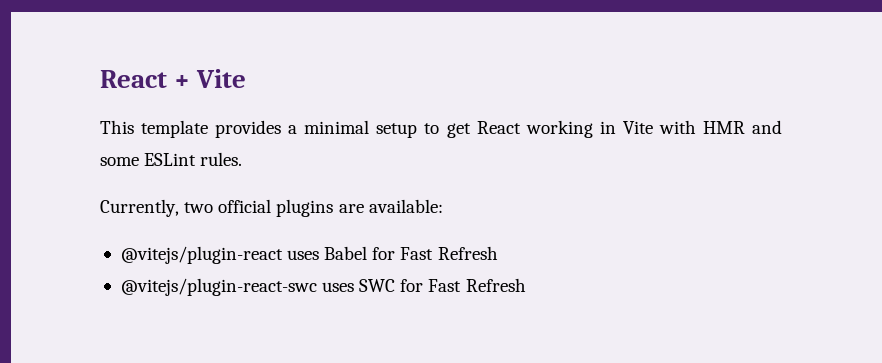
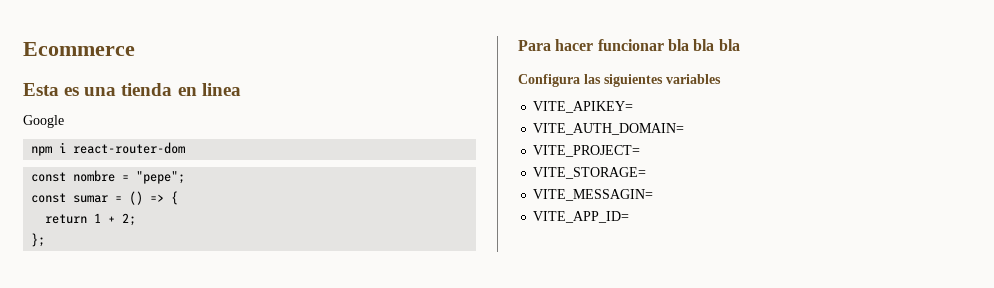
- React + Vite
- This template provides a minimal setup to get React working in Vite with HMR and some ESLint rules.
- Currently, two official plugins are available:
- @vitejs/plugin-react uses Babel for Fast Refresh
- @vitejs/plugin-react-swc uses SWC for Fast Refresh
+ Ecommerce
+ Esta es una tienda en linea
+ Google
+ npm i react-router-dom
+ const nombre = "pepe";
+ const sumar = () => {
+ return 1 + 2;
+ };
+ Para hacer funcionar bla bla bla
+ Configura las siguientes variables
+ VITE_APIKEY=
+ VITE_AUTH_DOMAIN=
+ VITE_PROJECT=
+ VITE_STORAGE=
+ VITE_MESSAGIN=
+ VITE_APP_ID=

